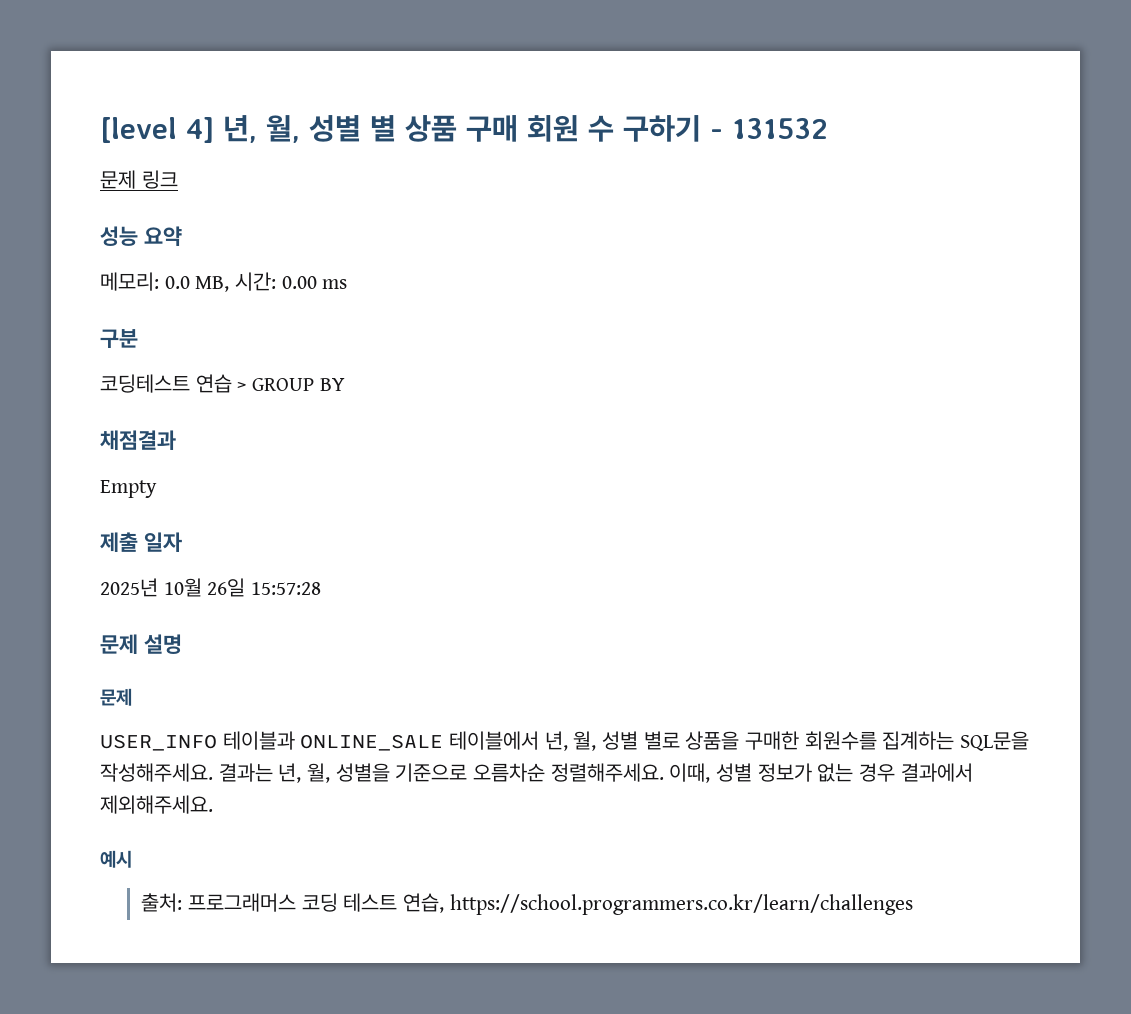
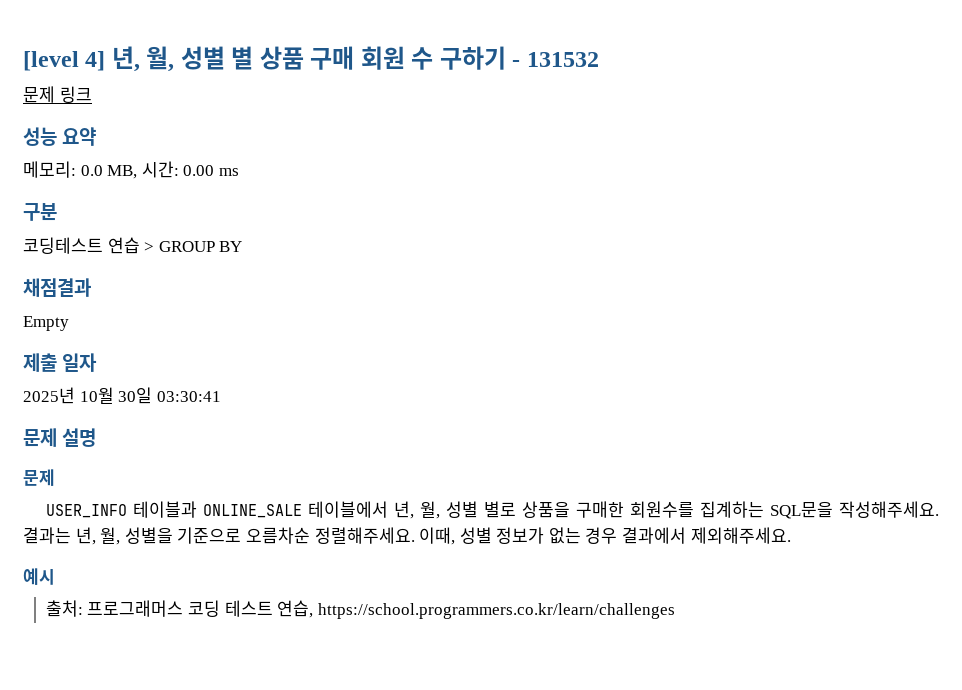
- 2025년 10월 26일 15:57:28
+ 2025년 10월 30일 03:30:41

